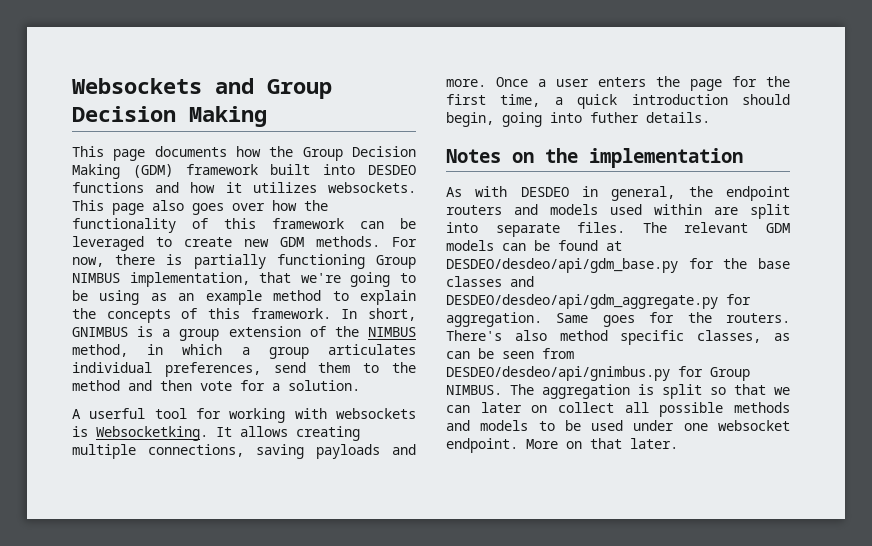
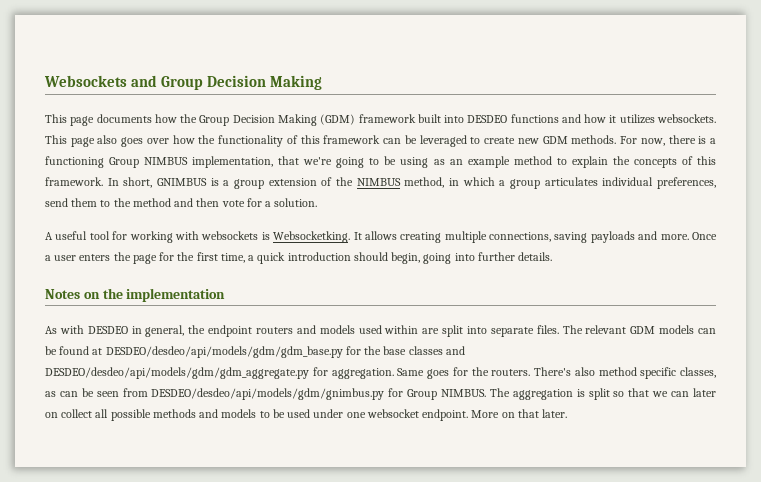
- For now, there is partially functioning Group NIMBUS implementation, that we're going to be using as an example method to explain the concepts of this framework.
+ For now, there is a functioning Group NIMBUS implementation, that we're going to be using as an example method to explain the concepts of this framework.
- A userful tool for working with websockets is Websocketking.
+ A useful tool for working with websockets is Websocketking.
- Once a user enters the page for the first time, a quick introduction should begin, going into futher details.
+ Once a user enters the page for the first time, a quick introduction should begin, going into further details.
- The relevant GDM models can be found at DESDEO/desdeo/api/gdm_base.py for the base classes and DESDEO/desdeo/api/gdm_aggregate.py for aggregation.
+ The relevant GDM models can be found at DESDEO/desdeo/api/models/gdm/gdm_base.py for the base classes and DESDEO/desdeo/api/models/gdm/gdm_aggregate.py for aggregation.
- There's also method specific classes, as can be seen from DESDEO/desdeo/api/gnimbus.py for Group NIMBUS.
+ There's also method specific classes, as can be seen from DESDEO/desdeo/api/models/gdm/gnimbus.py for Group NIMBUS.

